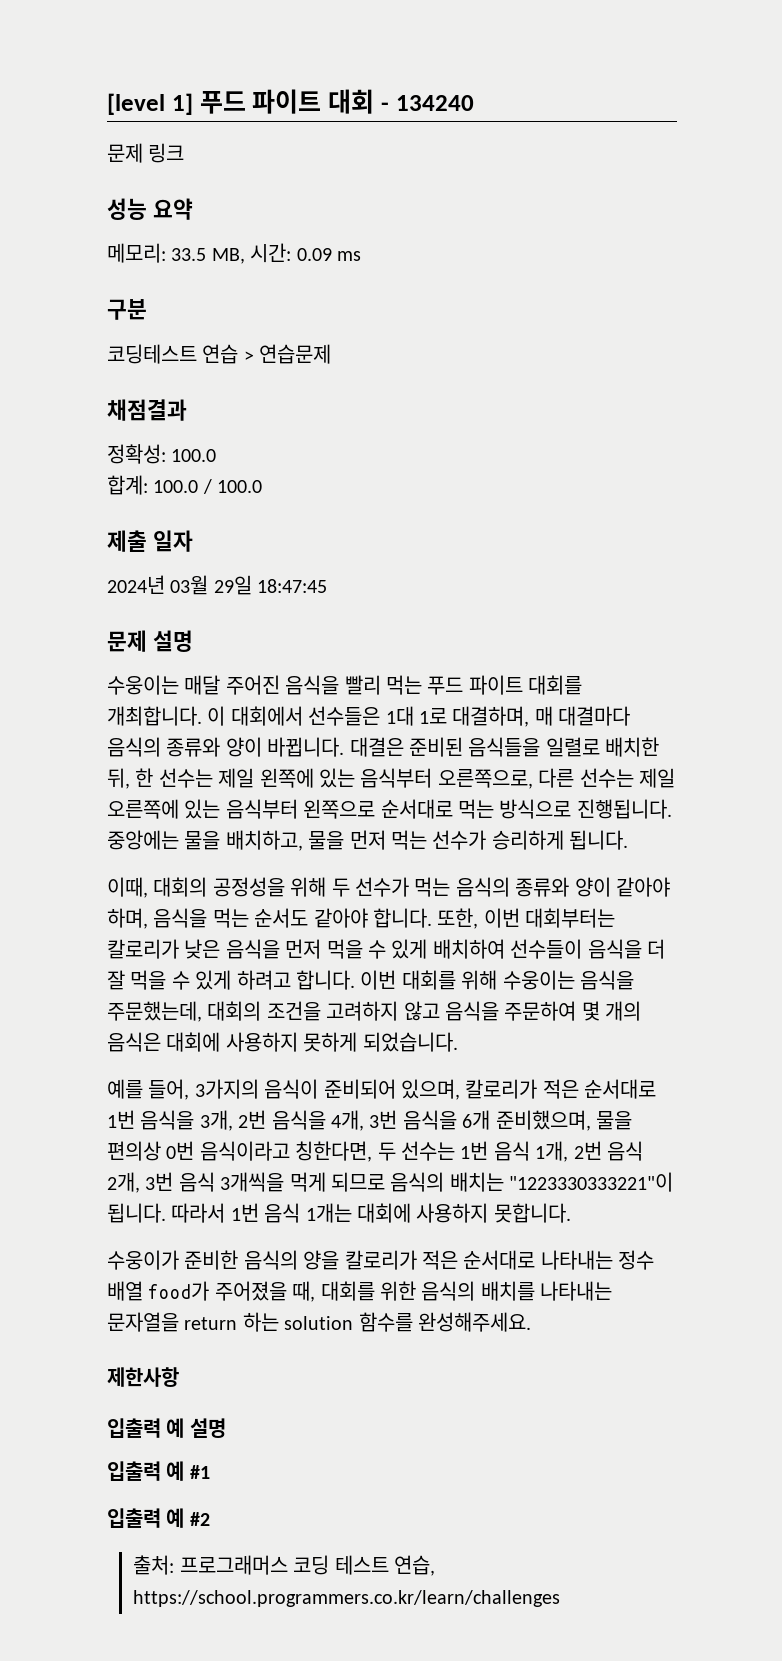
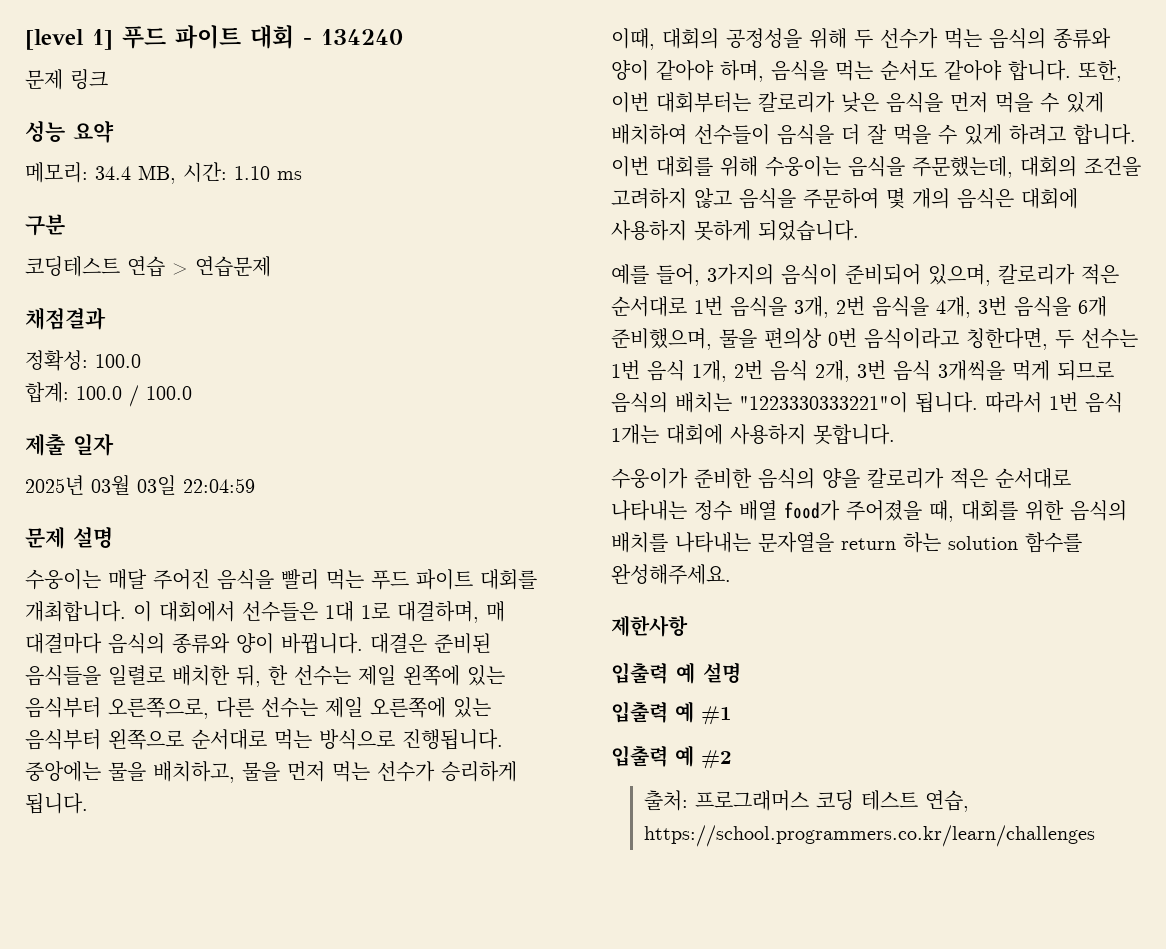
- 메모리: 33.5 MB, 시간: 0.09 ms
+ 메모리: 34.4 MB, 시간: 1.10 ms
- 2024년 03월 29일 18:47:45
+ 2025년 03월 03일 22:04:59

